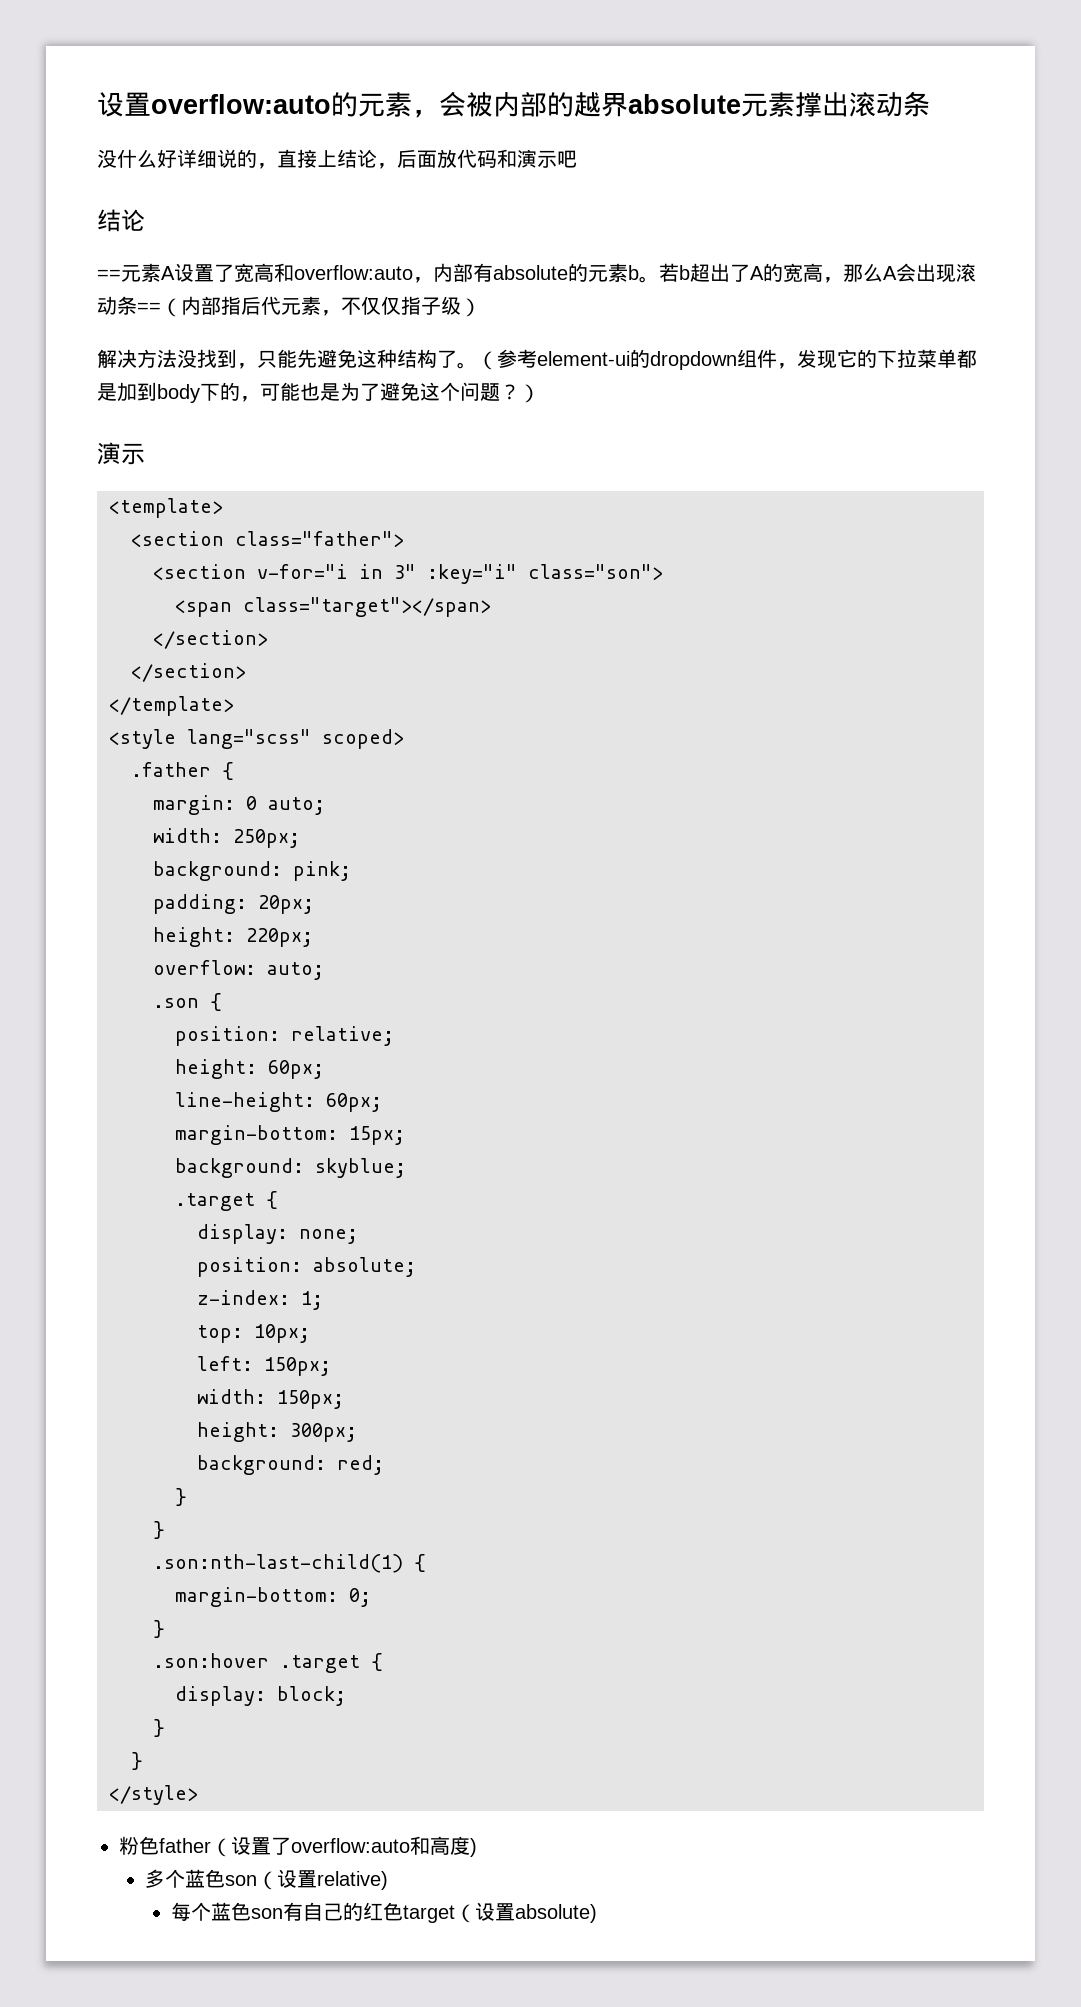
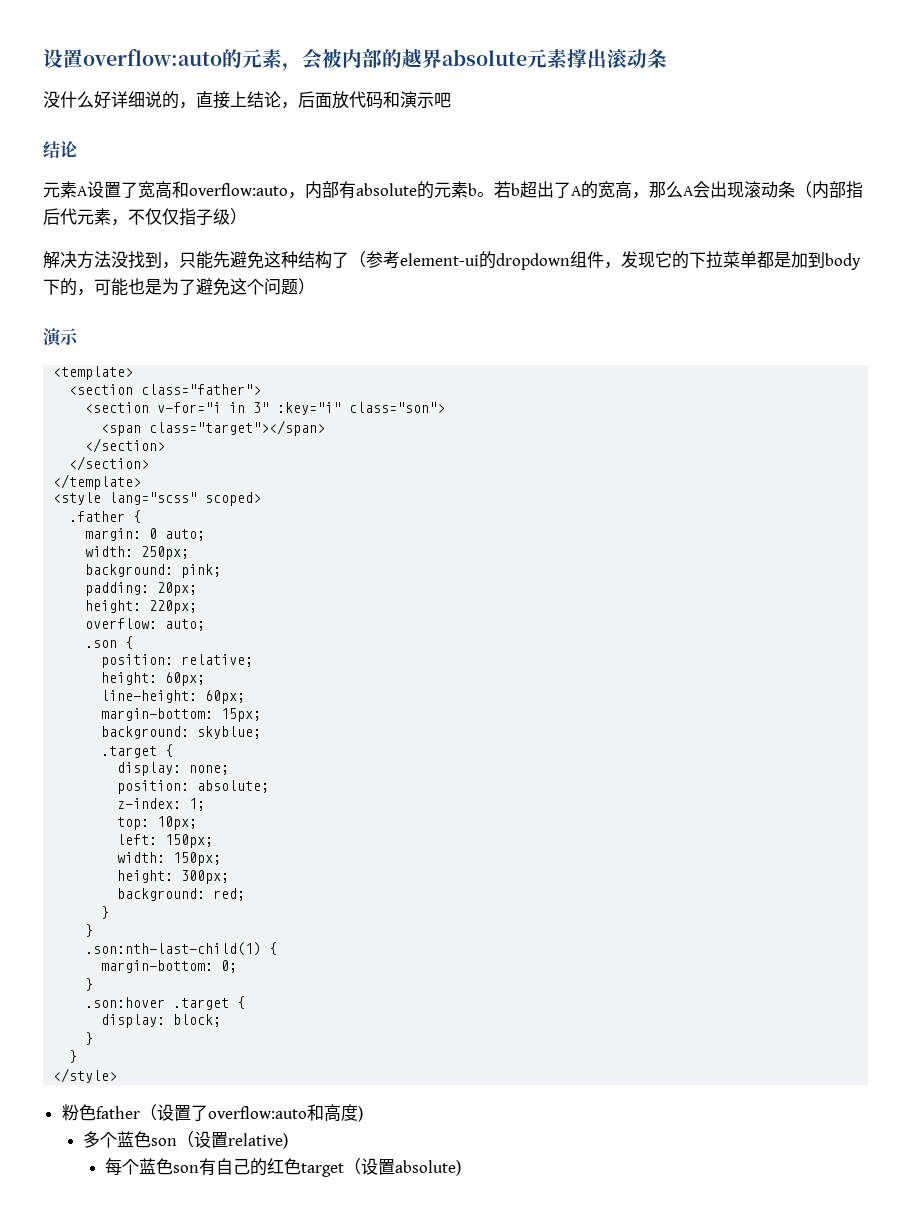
- ==元素A设置了宽高和overflow:auto，内部有absolute的元素b。
+ 元素A设置了宽高和overflow:auto，内部有absolute的元素b。
- 若b超出了A的宽高，那么A会出现滚动条==（内部指后代元素，不仅仅指子级）
+ 若b超出了A的宽高，那么A会出现滚动条（内部指后代元素，不仅仅指子级）
- 解决方法没找到，只能先避免这种结构了。（参考element-ui的dropdown组件，发现它的下拉菜单都是加到body下的，可能也是为了避免这个问题？）
+ 解决方法没找到，只能先避免这种结构了（参考element-ui的dropdown组件，发现它的下拉菜单都是加到body下的，可能也是为了避免这个问题）

